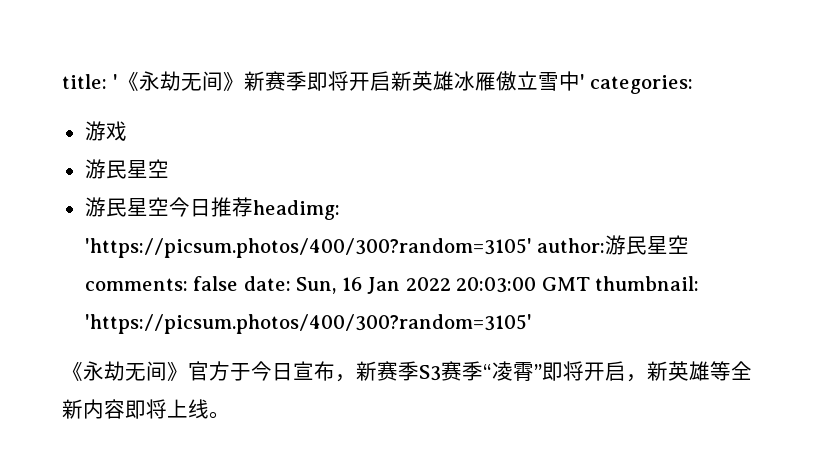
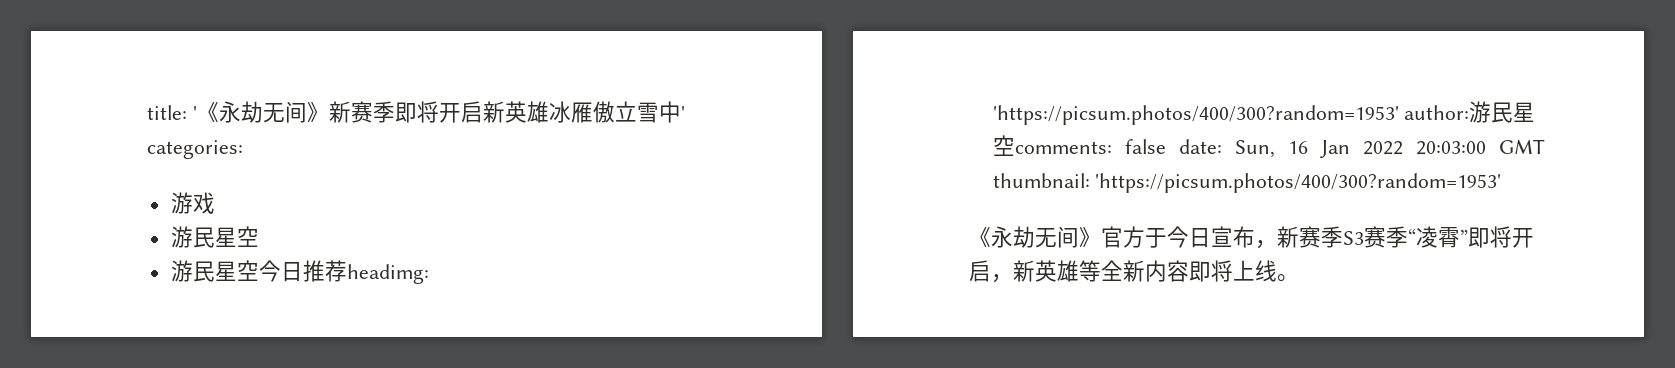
- 游民星空今日推荐headimg: 'https://picsum.photos/400/300?random=3105' author:游民星空comments: false date: Sun, 16 Jan 2022 20:03:00 GMT thumbnail: 'https://picsum.photos/400/300?random=3105'
+ 游民星空今日推荐headimg: 'https://picsum.photos/400/300?random=1953' author:游民星空comments: false date: Sun, 16 Jan 2022 20:03:00 GMT thumbnail: 'https://picsum.photos/400/300?random=1953'

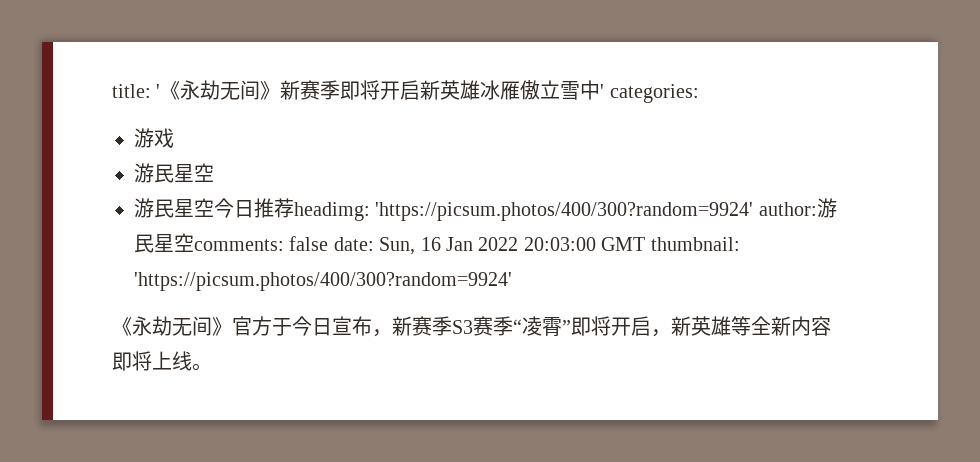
- 游民星空今日推荐headimg: 'https://picsum.photos/400/300?random=1953' author:游民星空comments: false date: Sun, 16 Jan 2022 20:03:00 GMT thumbnail: 'https://picsum.photos/400/300?random=1953'
+ 游民星空今日推荐headimg: 'https://picsum.photos/400/300?random=9924' author:游民星空comments: false date: Sun, 16 Jan 2022 20:03:00 GMT thumbnail: 'https://picsum.photos/400/300?random=9924'

